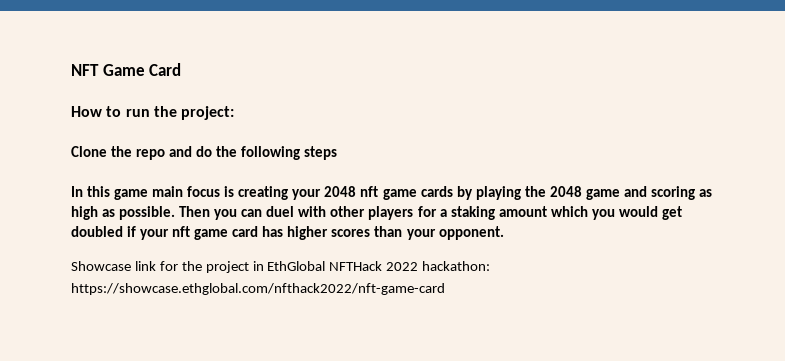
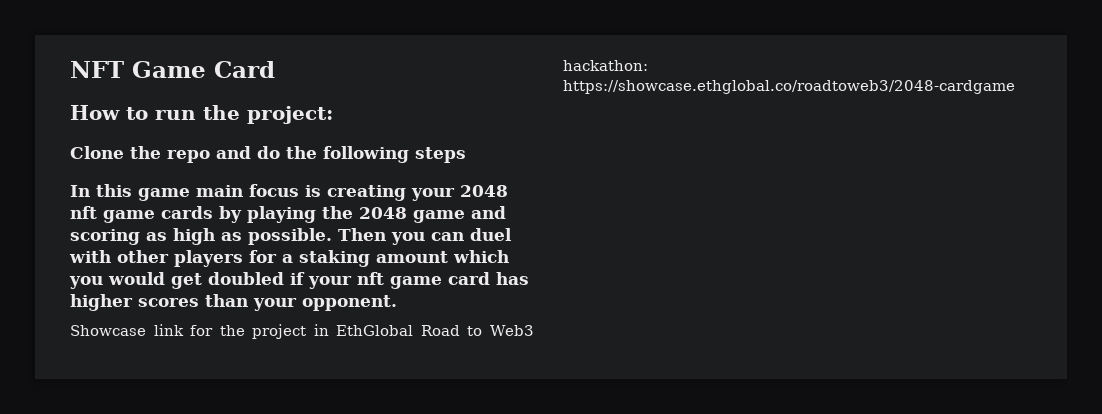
- Showcase link for the project in EthGlobal NFTHack 2022 hackathon: https://showcase.ethglobal.com/nfthack2022/nft-game-card
+ Showcase link for the project in EthGlobal Road to Web3 hackathon: https://showcase.ethglobal.co/roadtoweb3/2048-cardgame

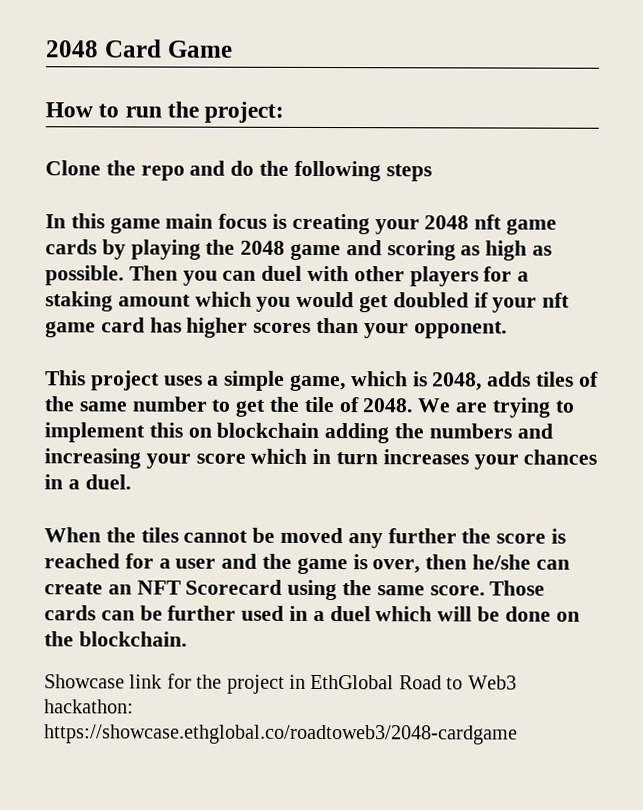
- NFT Game Card
+ 2048 Card Game
+ This project uses a simple game, which is 2048, adds tiles of the same number to get the tile of 2048. We are trying to implement this on blockchain adding the numbers and increasing your score which in turn increases your chances in a duel.
+ When the tiles cannot be moved any further the score is reached for a user and the game is over, then he/she can create an NFT Scorecard using the same score. Those cards can be further used in a duel which will be done on the blockchain.

